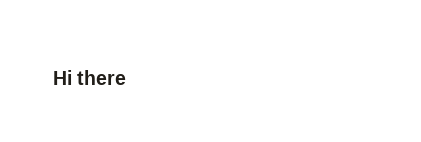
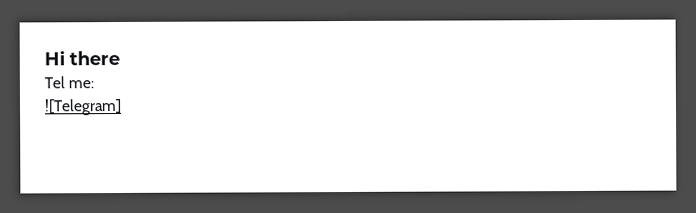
+ Tel me:
+ ![Telegram]

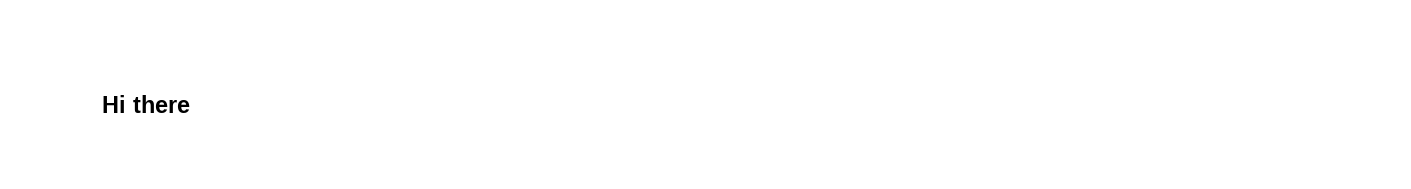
- Tel me:
- ![Telegram]

